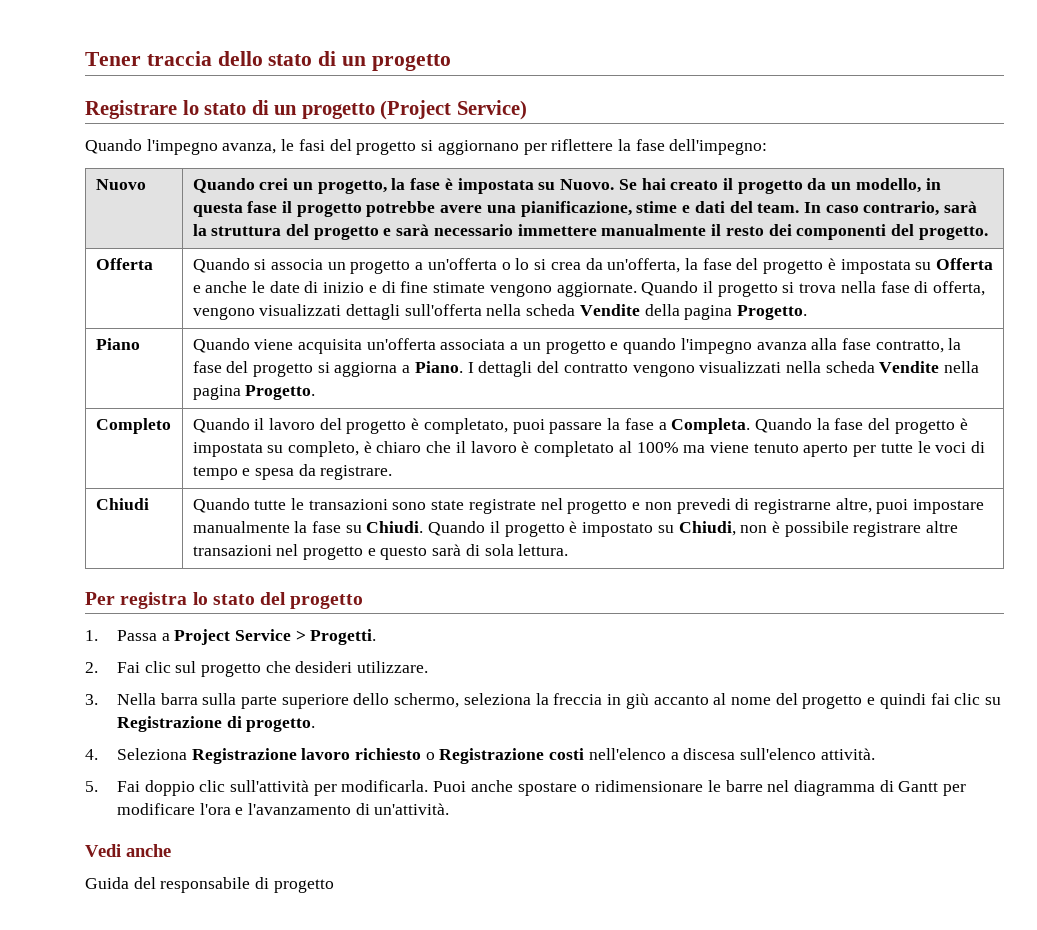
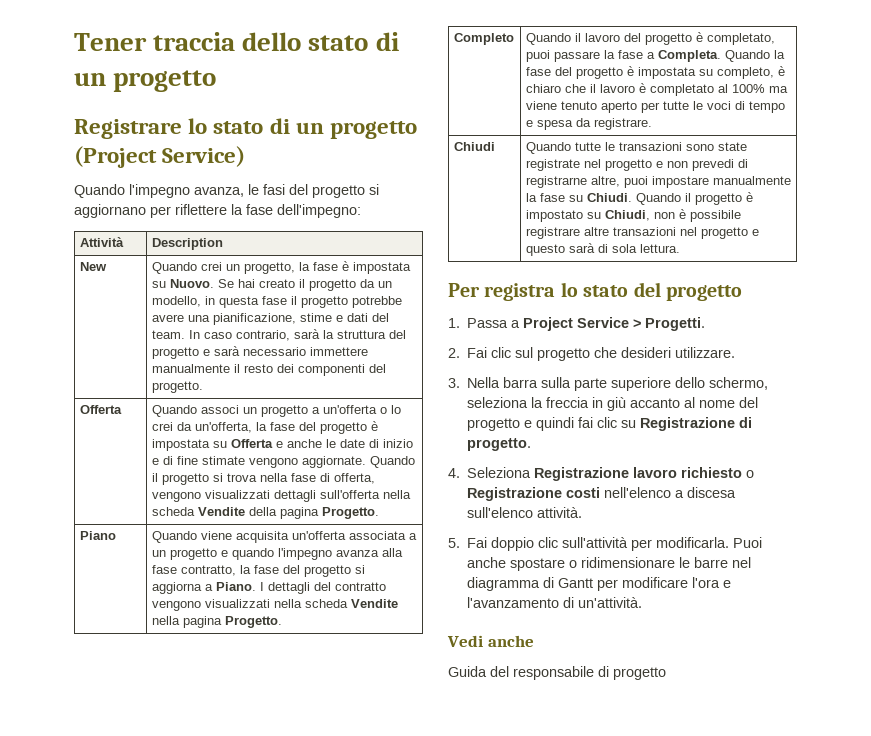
- Nuovo
+ Attività | Description
+ New
- Quando si associa un progetto a un'offerta o lo si crea da un'offerta, la fase del progetto è impostata su Offerta e anche le date di inizio e di fine stimate vengono aggiornate.
+ Quando associ un progetto a un'offerta o lo crei da un'offerta, la fase del progetto è impostata su Offerta e anche le date di inizio e di fine stimate vengono aggiornate.

